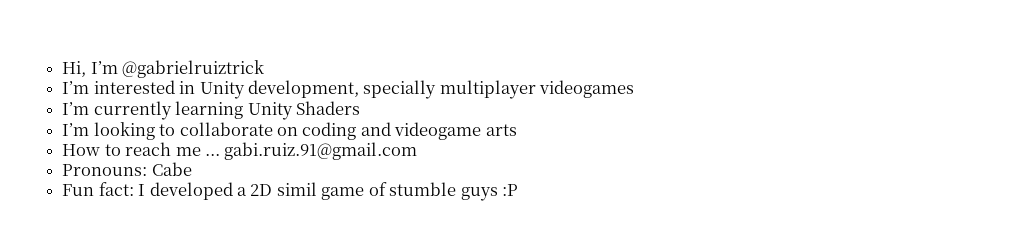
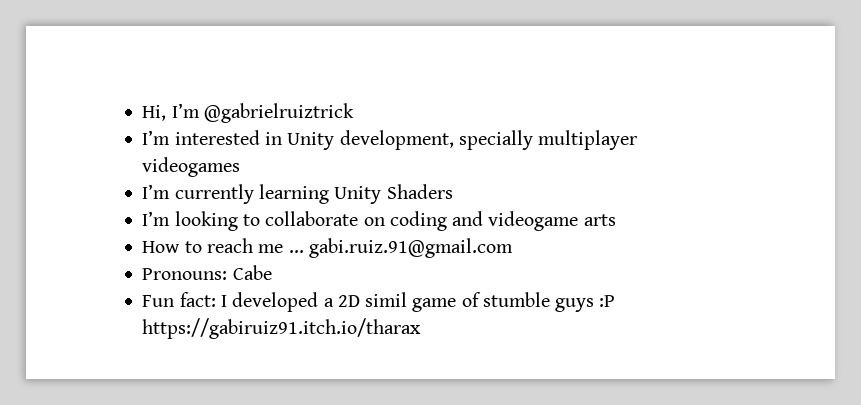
- Fun fact: I developed a 2D simil game of stumble guys :P
+ Fun fact: I developed a 2D simil game of stumble guys :P https://gabiruiz91.itch.io/tharax

